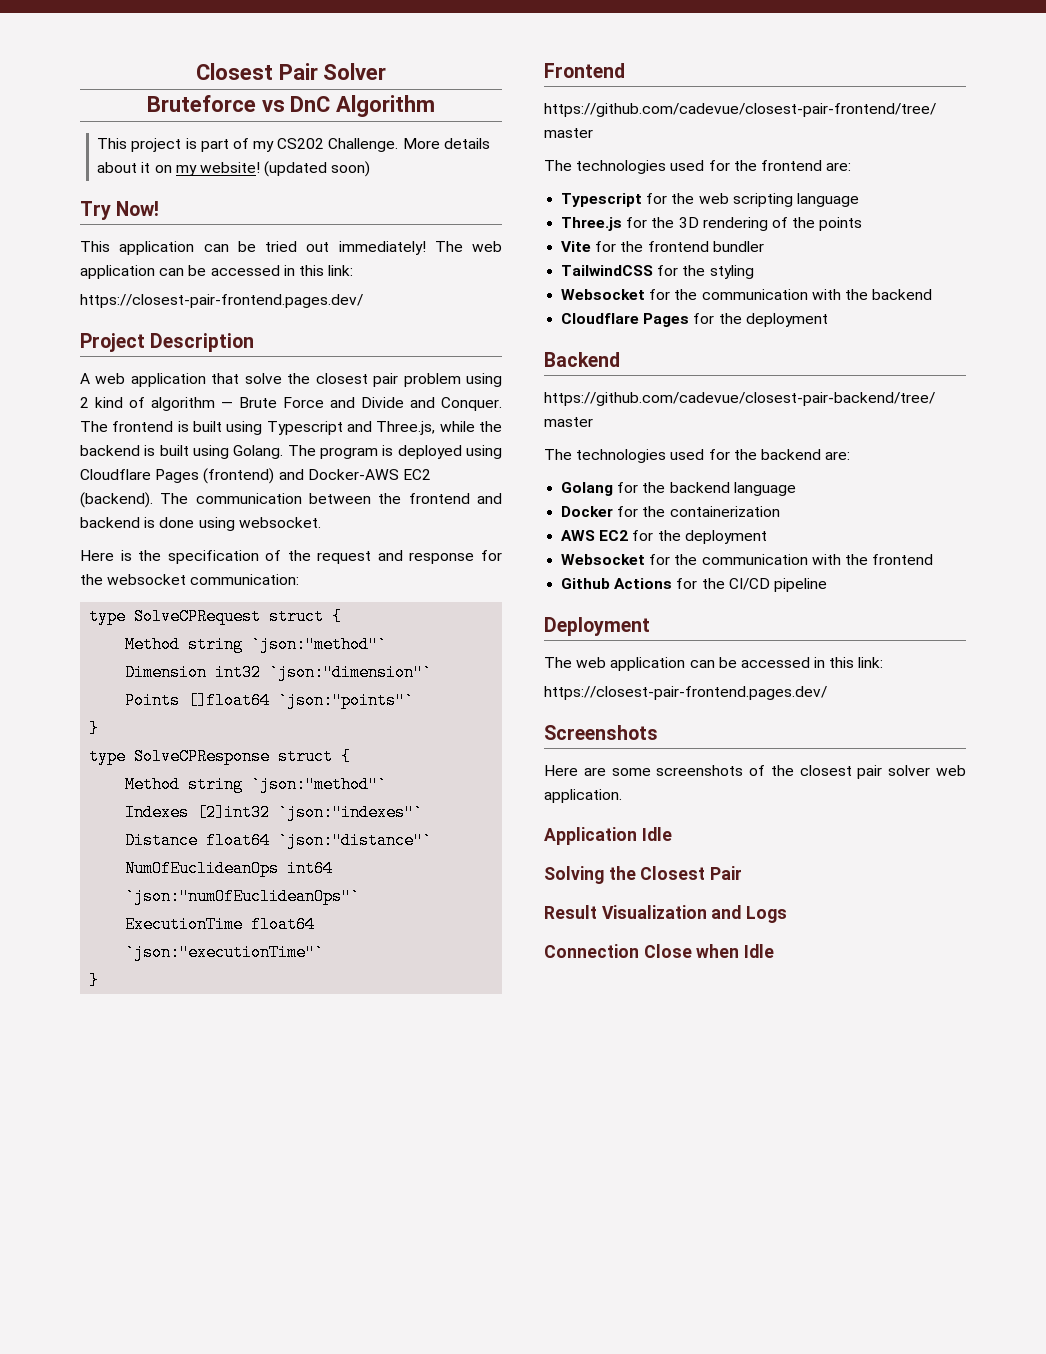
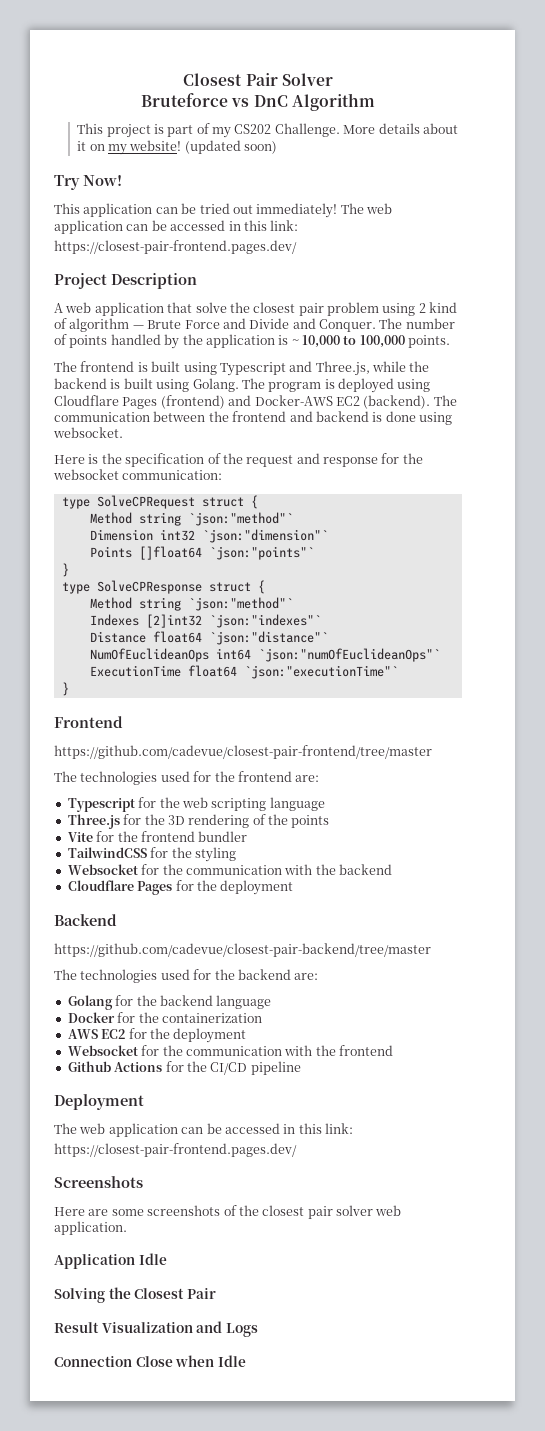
+ The number of points handled by the application is ~ 10,000 to 100,000 points.

